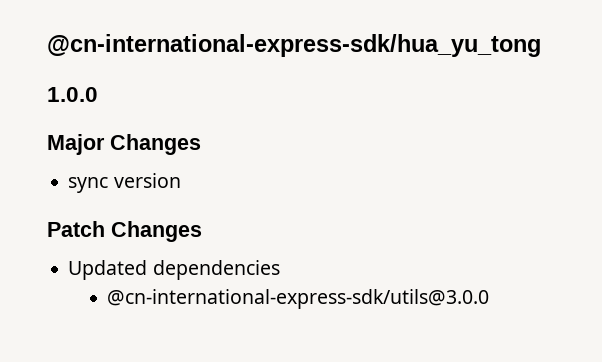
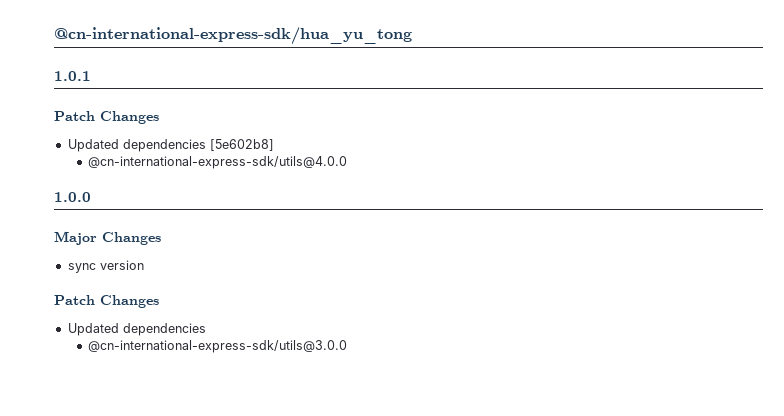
+ 1.0.1
+ Patch Changes
+ Updated dependencies [5e602b8]
+ @cn-international-express-sdk/utils@4.0.0

